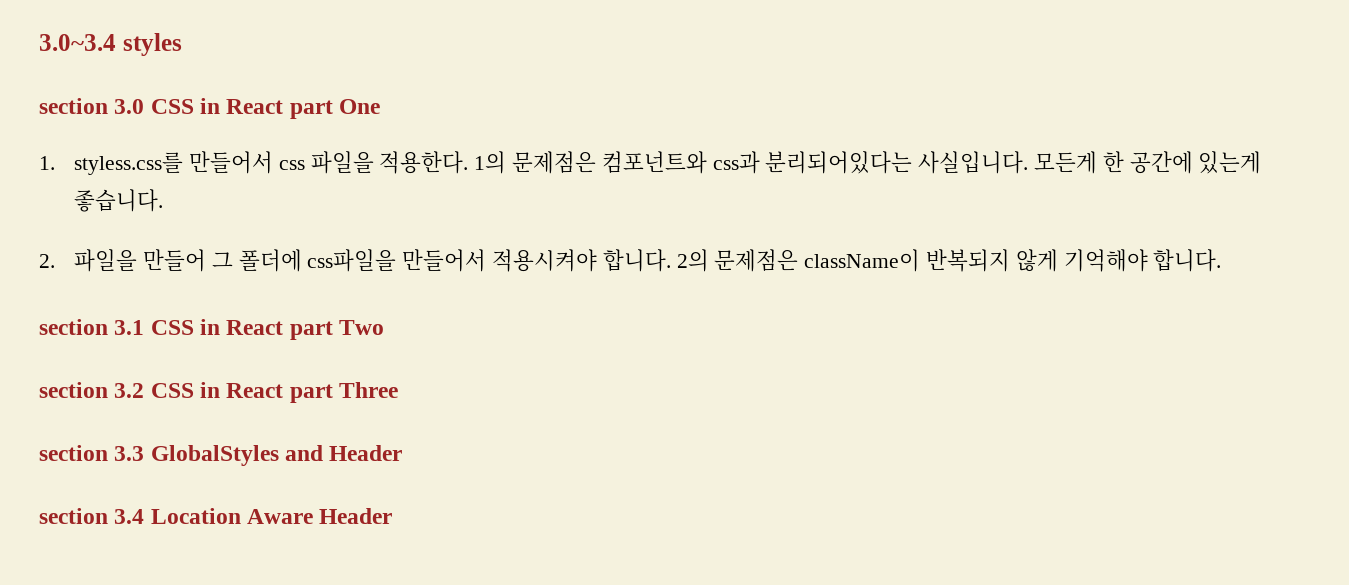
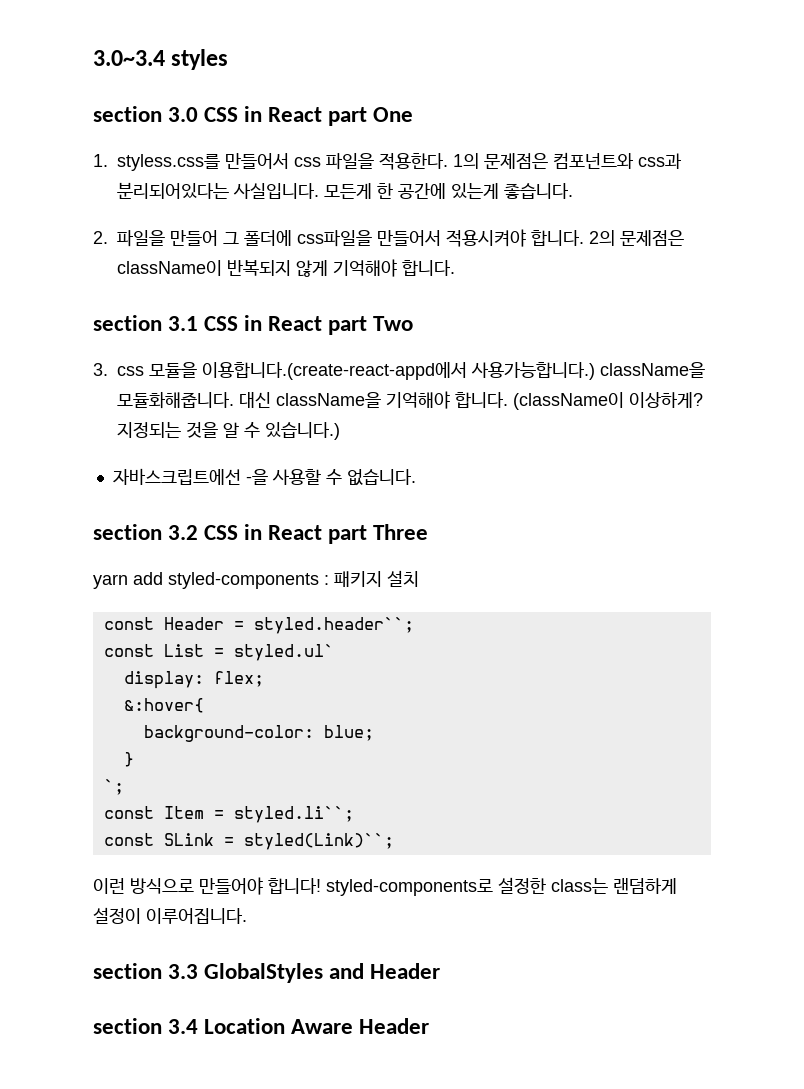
+ 3. css 모듈을 이용합니다.(create-react-appd에서 사용가능합니다.) className을 모듈화해줍니다. 대신 className을 기억해야 합니다. (className이 이상하게? 지정되는 것을 알 수 있습니다.)
+ 자바스크립트에선 -을 사용할 수 없습니다.
+ yarn add styled-components : 패키지 설치
+ const Header = styled.header``;
+ const List = styled.ul`
+ display: flex;
+ &:hover{
+ background-color: blue;
+ }
+ `;
+ const Item = styled.li``;
+ const SLink = styled(Link)``;
+ 이런 방식으로 만들어야 합니다! styled-components로 설정한 class는 랜덤하게 설정이 이루어집니다.

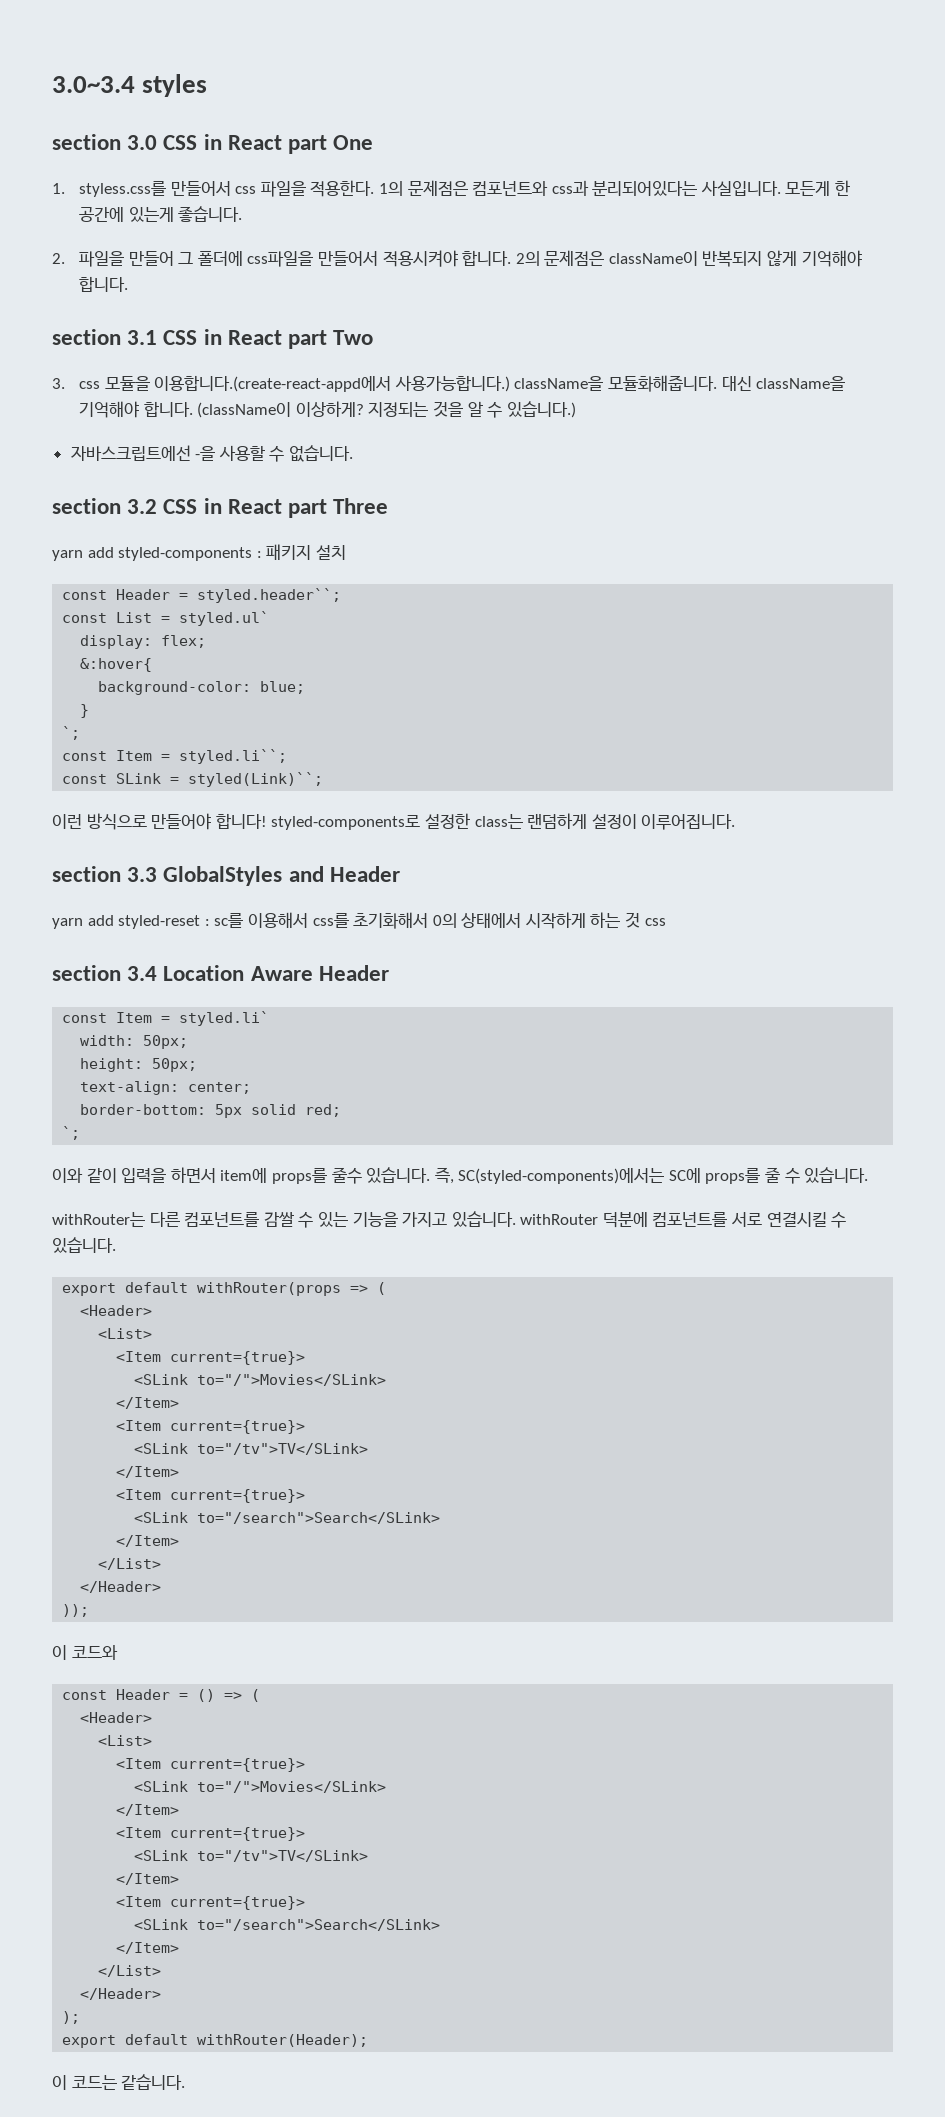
+ yarn add styled-reset : sc를 이용해서 css를 초기화해서 0의 상태에서 시작하게 하는 것 css
+ const Item = styled.li`
+ width: 50px;
+ height: 50px;
+ text-align: center;
+ border-bottom: 5px solid red;
+ `;
+ 이와 같이 입력을 하면서 item에 props를 줄수 있습니다. 즉, SC(styled-components)에서는 SC에 props를 줄 수 있습니다.
+ withRouter는 다른 컴포넌트를 감쌀 수 있는 기능을 가지고 있습니다. withRouter 덕분에 컴포넌트를 서로 연결시킬 수 있습니다.
+ export default withRouter(props => (
+ <Header>
+ <List>
+ <Item current={true}>
+ <SLink to="/">Movies</SLink>
+ </Item>
+ <Item current={true}>
+ <SLink to="/tv">TV</SLink>
+ </Item>
+ <Item current={true}>
+ <SLink to="/search">Search</SLink>
+ </Item>
+ </List>
+ </Header>
+ ));
+ 이 코드와
+ const Header = () => (
+ <Header>
+ <List>
+ <Item current={true}>
+ <SLink to="/">Movies</SLink>
+ </Item>
+ <Item current={true}>
+ <SLink to="/tv">TV</SLink>
+ </Item>
+ <Item current={true}>
+ <SLink to="/search">Search</SLink>
+ </Item>
+ </List>
+ </Header>
+ );
+ export default withRouter(Header);
+ 이 코드는 같습니다.

